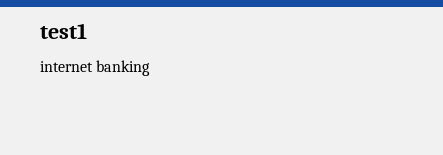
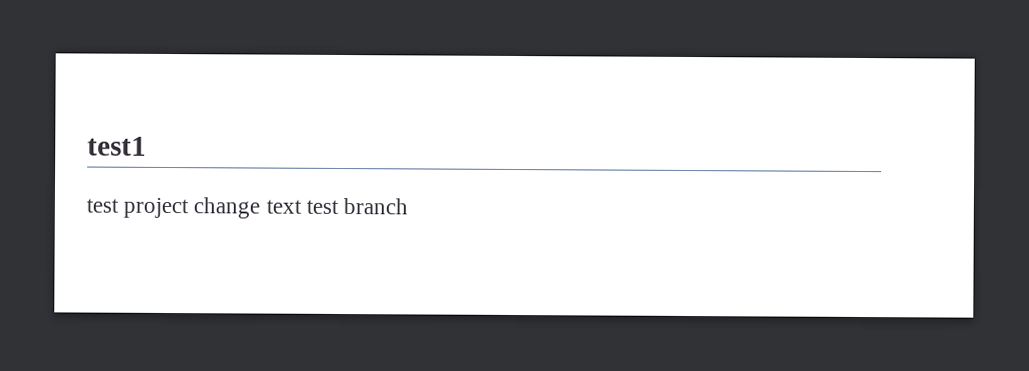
- internet banking
+ test project change text test branch

